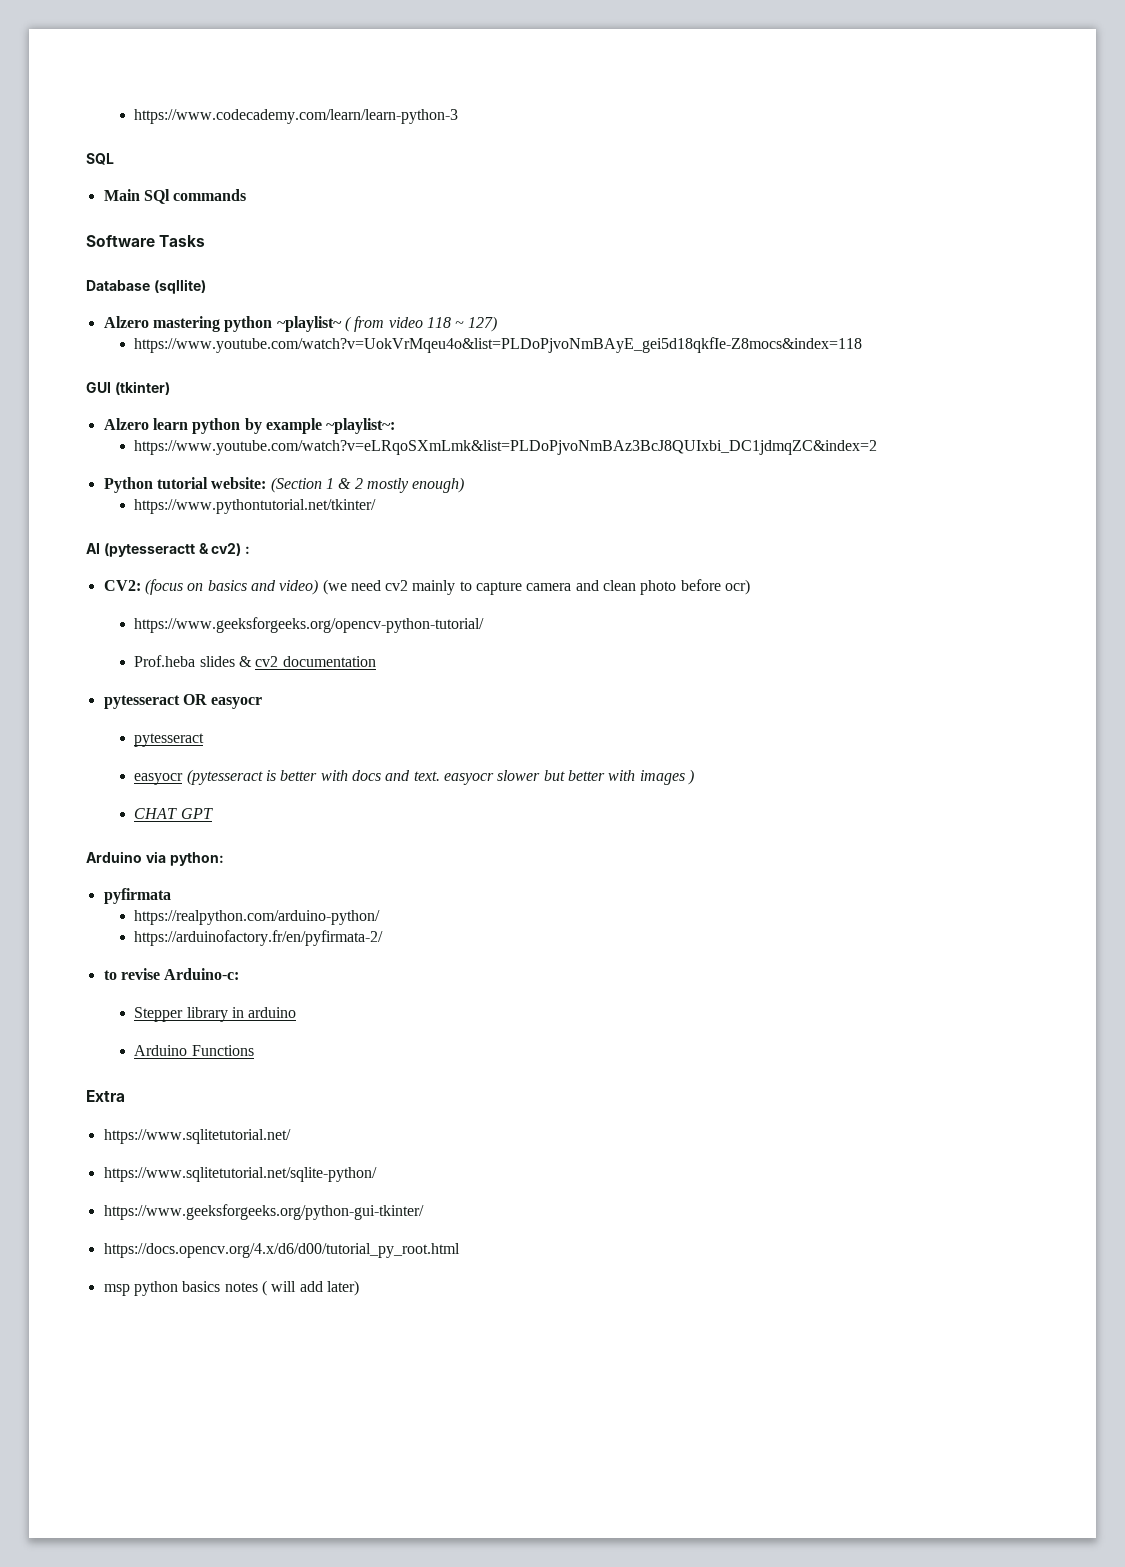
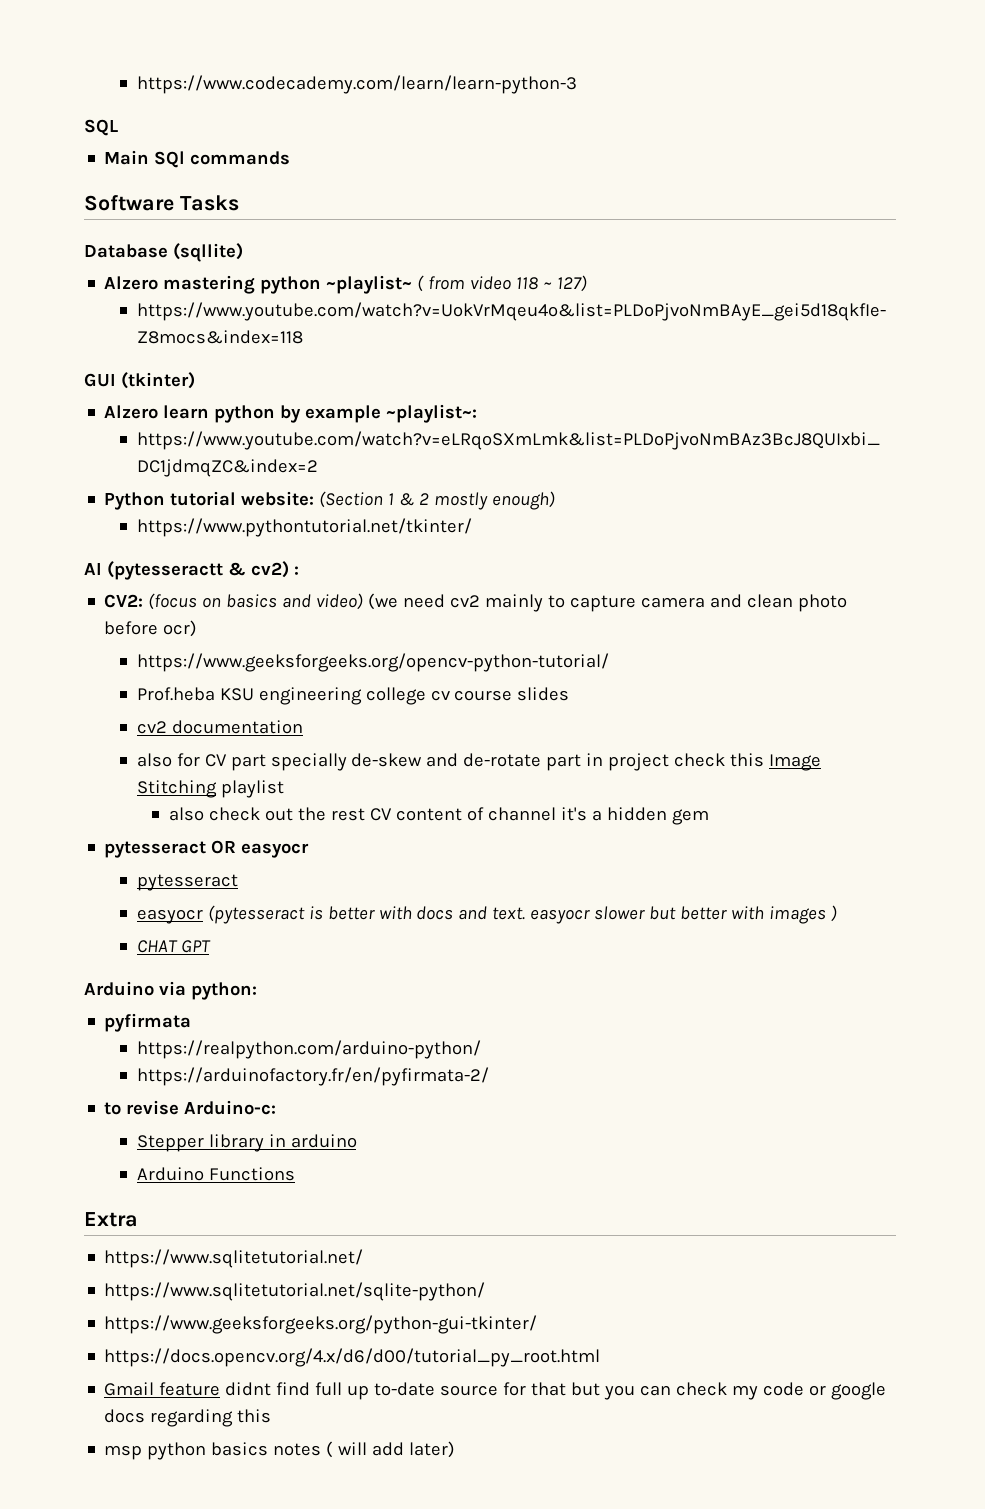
- Prof.heba slides & cv2 documentation
+ Prof.heba KSU engineering college cv course slides
+ cv2 documentation
+ also for CV part specially de-skew and de-rotate part in project check this Image Stitching playlist
+ also check out the rest CV content of channel it's a hidden gem
+ Gmail feature didnt find full up to-date source for that but you can check my code or google docs regarding this

